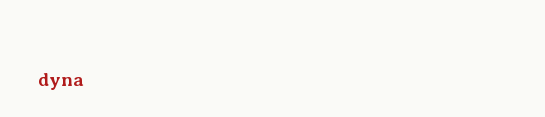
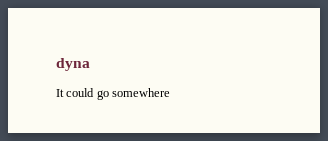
+ It could go somewhere

